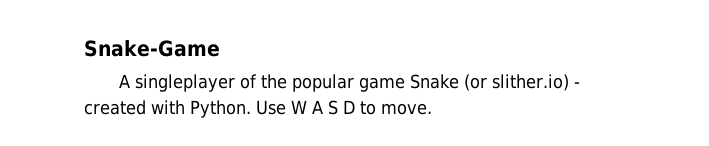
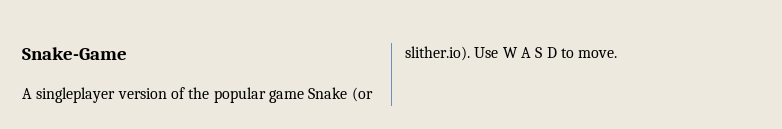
- A singleplayer of the popular game Snake (or slither.io) - created with Python. Use W A S D to move.
+ A singleplayer version of the popular game Snake (or slither.io). Use W A S D to move.

